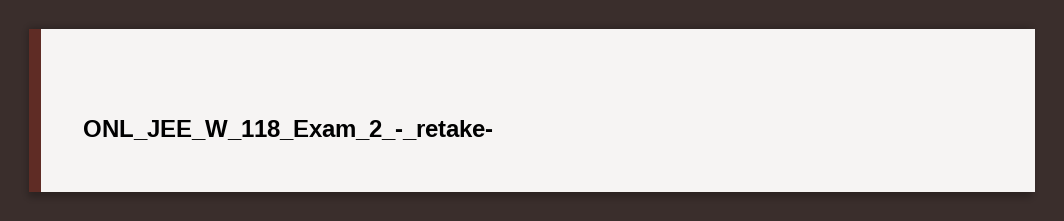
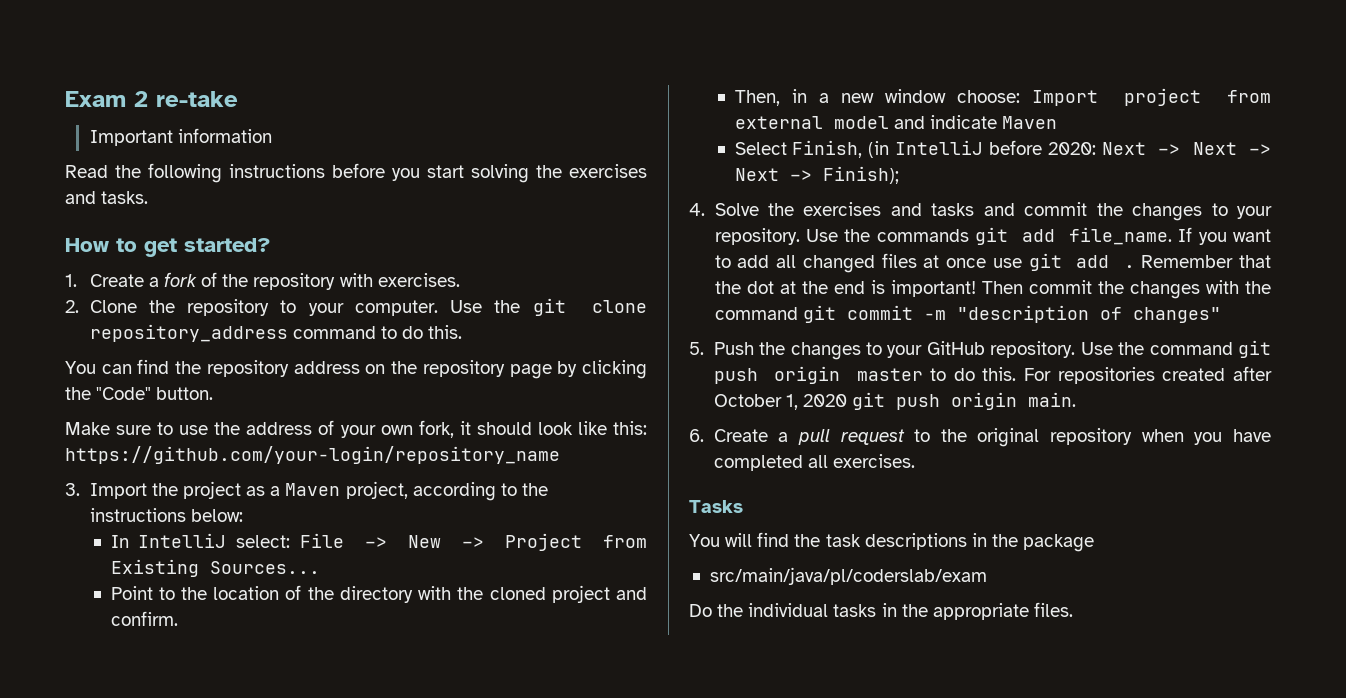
- ONL_JEE_W_118_Exam_2_-_retake-
+ Exam 2 re-take
+ Important information
+ Read the following instructions before you start solving the exercises and tasks.
+ How to get started?
+ 1. Create a fork of the repository with exercises.
+ 2. Clone the repository to your computer. Use the git clone repository_address command to do this.
+ You can find the repository address on the repository page by clicking the "Code" button.
+ Make sure to use the address of your own fork, it should look like this: https://github.com/your-login/repository_name
+ 3. Import the project as a Maven project, according to the instructions below:
+ In IntelliJ select: File –> New –> Project from Existing Sources...
+ Point to the location of the directory with the cloned project and confirm.
+ Then, in a new window choose: Import project from external model and indicate Maven
+ Select Finish, (in IntelliJ before 2020: Next –> Next –> Next –> Finish);
+ 4. Solve the exercises and tasks and commit the changes to your repository. Use the commands git add file_name. If you want to add all changed files at once use git add . Remember that the dot at the end is important! Then commit the changes with the command git commit -m "description of changes"
+ 5. Push the changes to your GitHub repository. Use the command git push origin master to do this. For repositories created after October 1, 2020 git push origin main.
+ 6. Create a pull request to the original repository when you have completed all exercises.
+ Tasks
+ You will find the task descriptions in the package
+ src/main/java/pl/coderslab/exam
+ Do the individual tasks in the appropriate files.

